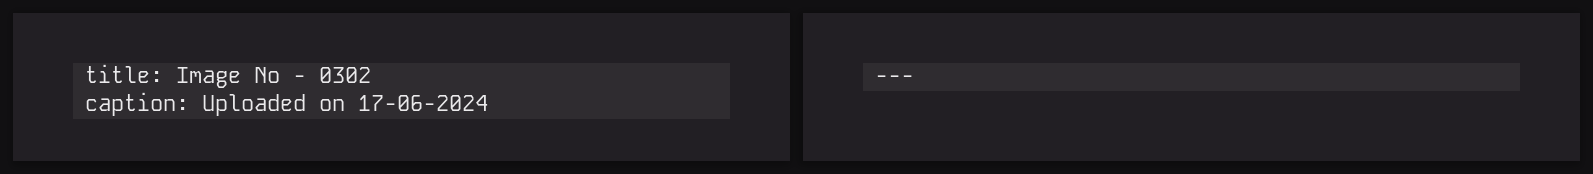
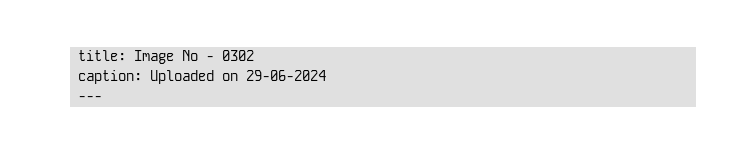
- caption: Uploaded on 17-06-2024
+ caption: Uploaded on 29-06-2024

